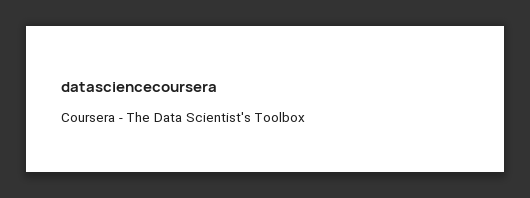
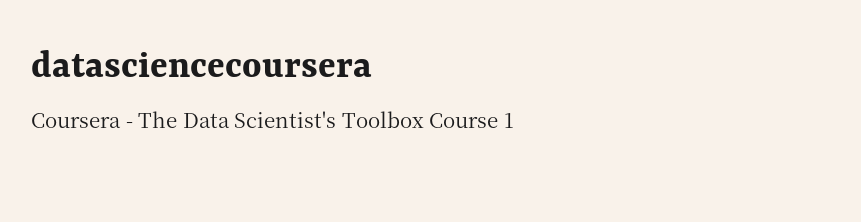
- Coursera - The Data Scientist's Toolbox
+ Coursera - The Data Scientist's Toolbox Course 1

